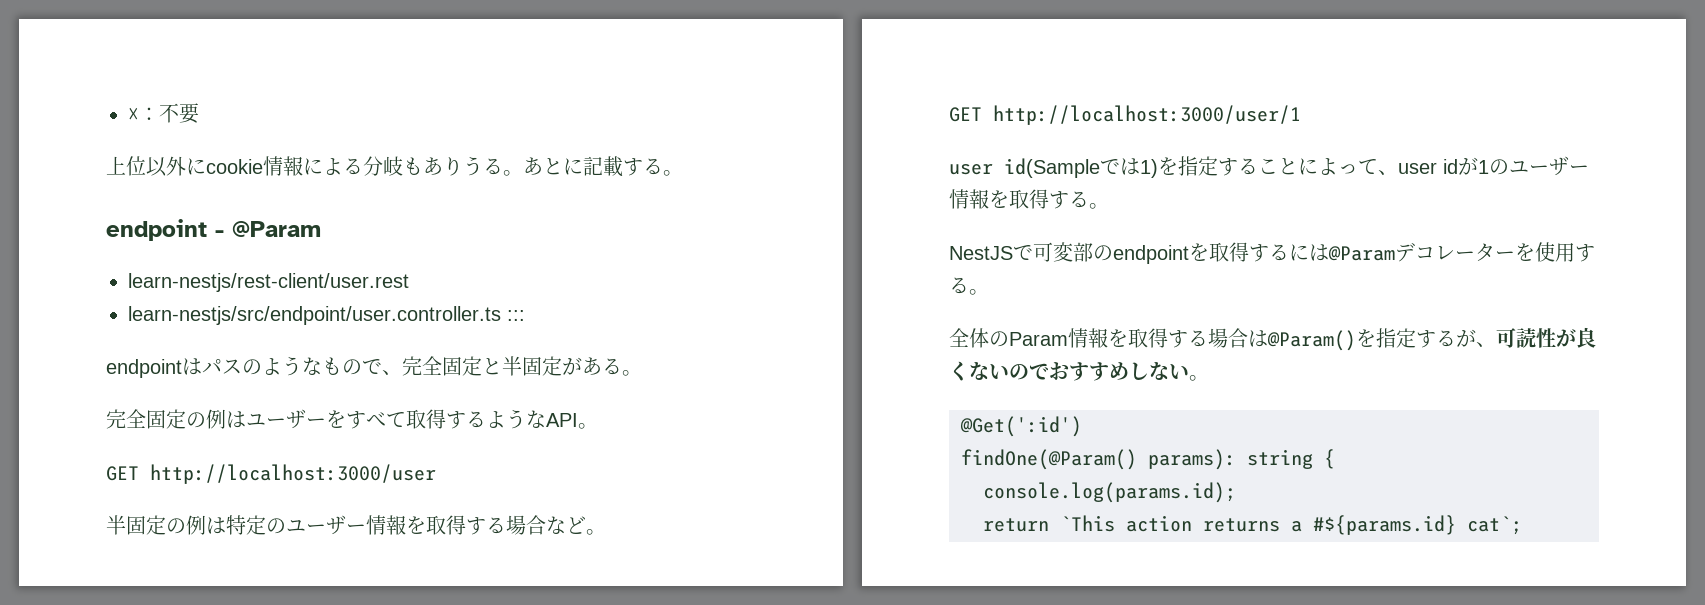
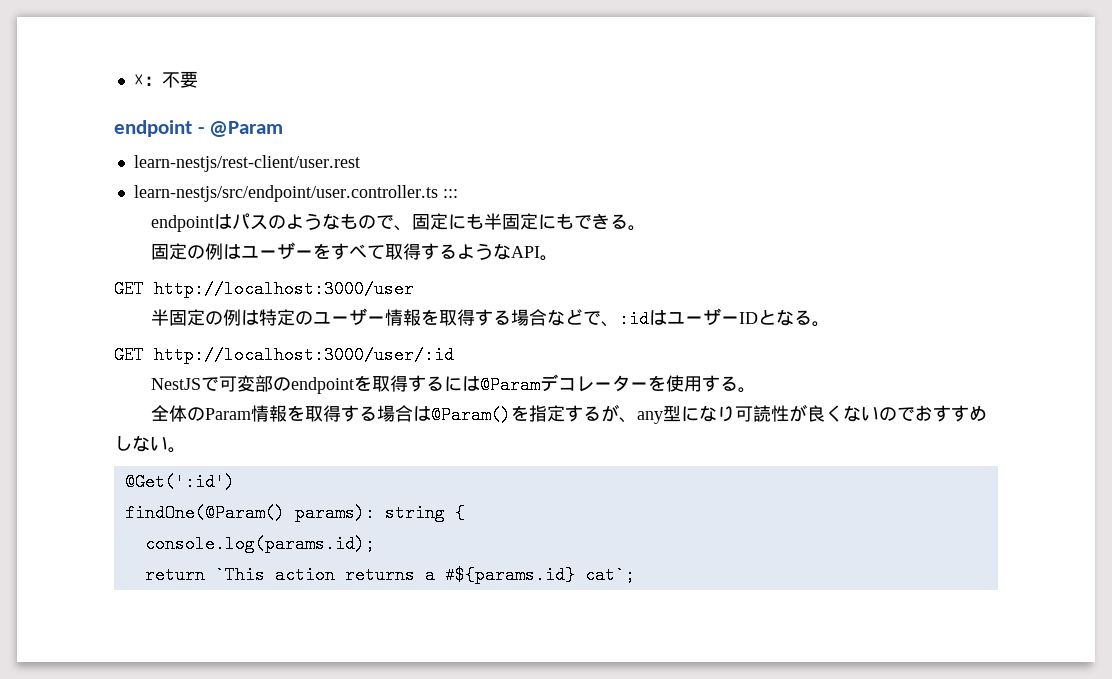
- 上位以外にcookie情報による分岐もありうる。あとに記載する。
- endpointはパスのようなもので、完全固定と半固定がある。
- 完全固定の例はユーザーをすべて取得するようなAPI。
+ endpointはパスのようなもので、固定にも半固定にもできる。
+ 固定の例はユーザーをすべて取得するようなAPI。
- 半固定の例は特定のユーザー情報を取得する場合など。
- GET http://localhost:3000/user/1
- user id(Sampleでは1)を指定することによって、user idが1のユーザー情報を取得する。
+ 半固定の例は特定のユーザー情報を取得する場合などで、:idはユーザーIDとなる。
+ GET http://localhost:3000/user/:id
- 全体のParam情報を取得する場合は@Param()を指定するが、可読性が良くないのでおすすめしない。
+ 全体のParam情報を取得する場合は@Param()を指定するが、any型になり可読性が良くないのでおすすめしない。

